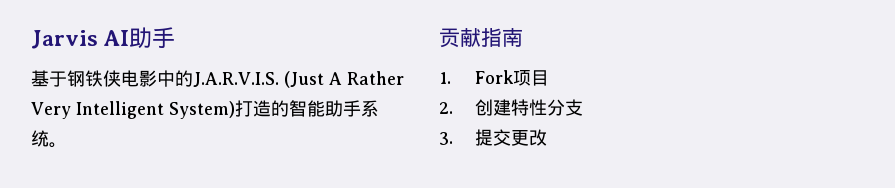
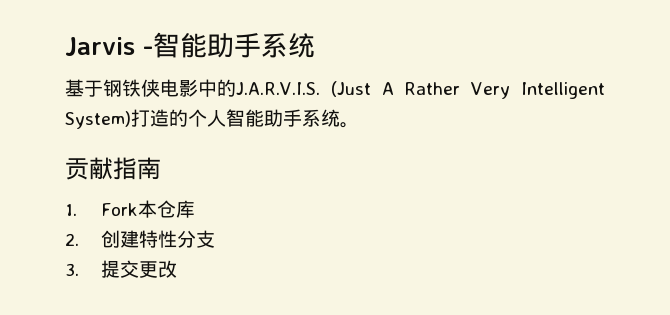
- Jarvis AI助手
+ Jarvis -智能助手系统
- 基于钢铁侠电影中的J.A.R.V.I.S. (Just A Rather Very Intelligent System)打造的智能助手系统。
+ 基于钢铁侠电影中的J.A.R.V.I.S. (Just A Rather Very Intelligent System)打造的个人智能助手系统。
- 1. Fork项目
+ 1. Fork本仓库

